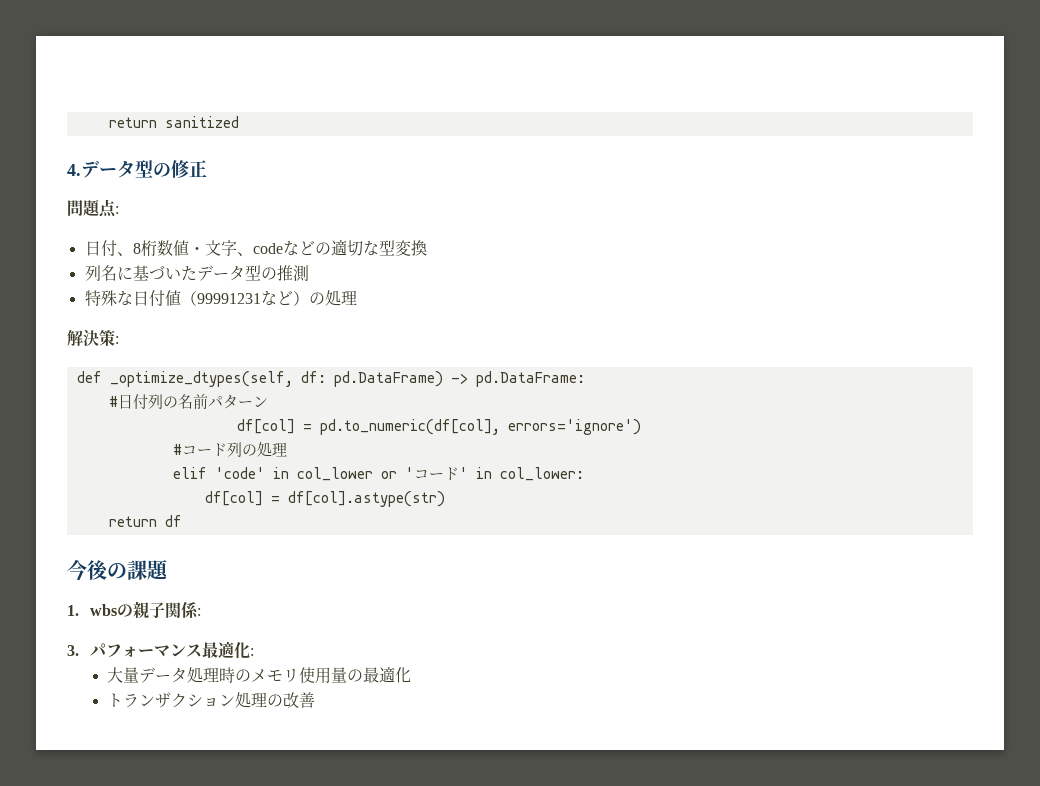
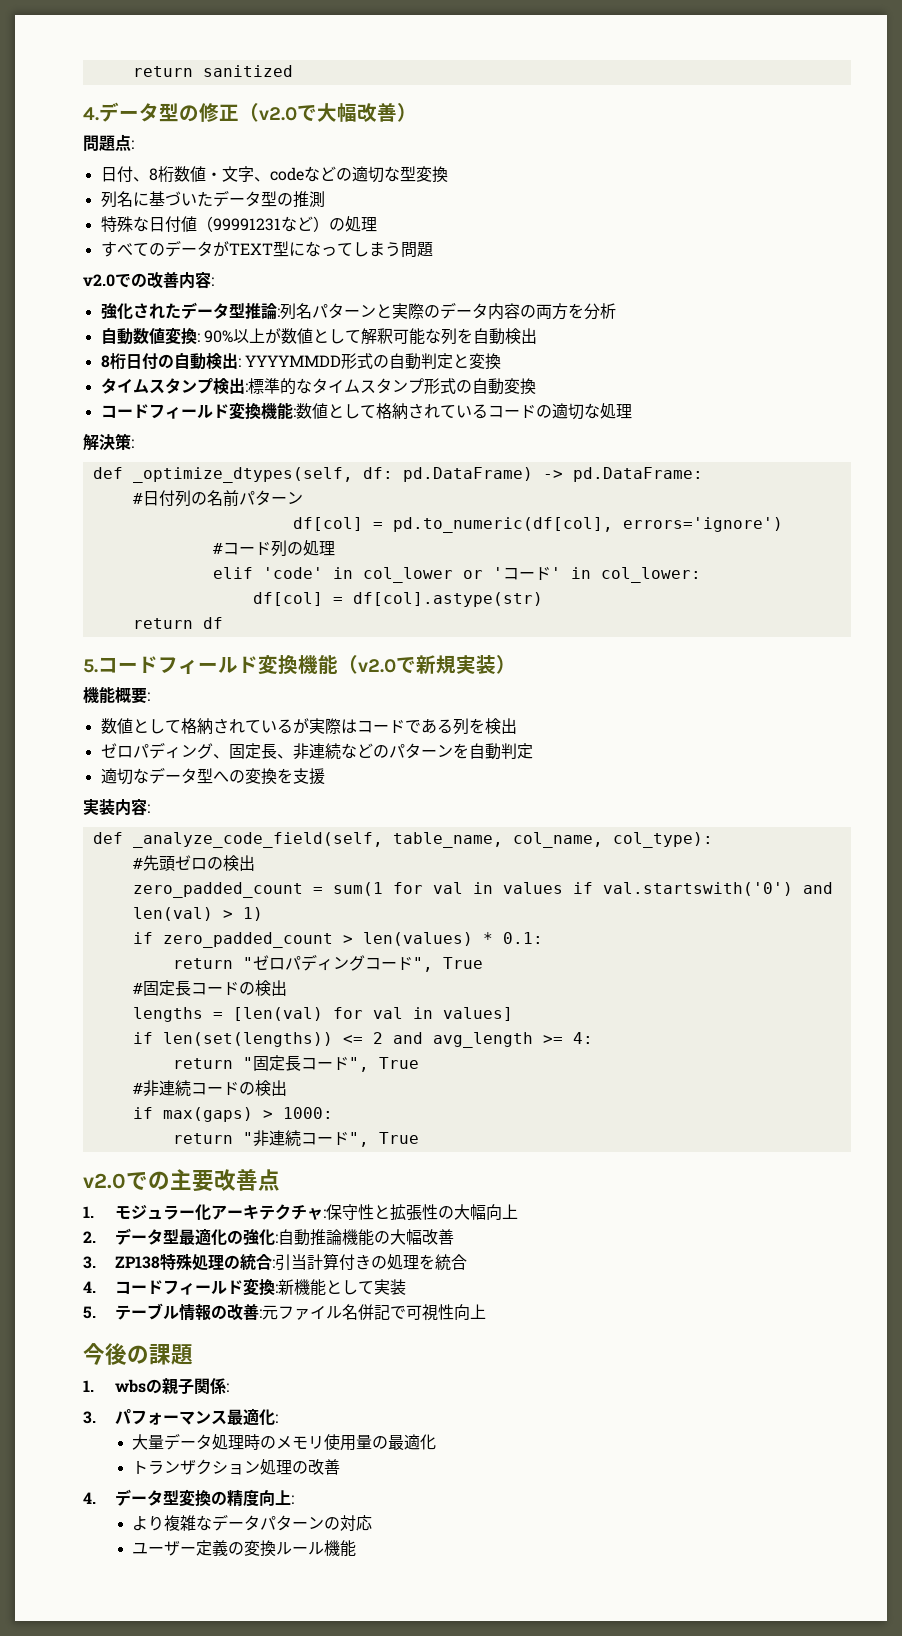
- 4.データ型の修正
+ 4.データ型の修正（v2.0で大幅改善）
+ すべてのデータがTEXT型になってしまう問題
+ v2.0での改善内容:
+ 強化されたデータ型推論:列名パターンと実際のデータ内容の両方を分析
+ 自動数値変換: 90%以上が数値として解釈可能な列を自動検出
+ 8桁日付の自動検出: YYYYMMDD形式の自動判定と変換
+ タイムスタンプ検出:標準的なタイムスタンプ形式の自動変換
+ コードフィールド変換機能:数値として格納されているコードの適切な処理
+ 5.コードフィールド変換機能（v2.0で新規実装）
+ 機能概要:
+ 数値として格納されているが実際はコードである列を検出
+ ゼロパディング、固定長、非連続などのパターンを自動判定
+ 適切なデータ型への変換を支援
+ 実装内容:
+ def _analyze_code_field(self, table_name, col_name, col_type):
+ #先頭ゼロの検出
+ zero_padded_count = sum(1 for val in values if val.startswith('0') and len(val) > 1)
+ if zero_padded_count > len(values) * 0.1:
+ return "ゼロパディングコード", True
+ #固定長コードの検出
+ lengths = [len(val) for val in values]
+ if len(set(lengths)) <= 2 and avg_length >= 4:
+ return "固定長コード", True
+ #非連続コードの検出
+ if max(gaps) > 1000:
+ return "非連続コード", True
+ v2.0での主要改善点
+ 1.モジュラー化アーキテクチャ:保守性と拡張性の大幅向上
+ 2.データ型最適化の強化:自動推論機能の大幅改善
+ 3. ZP138特殊処理の統合:引当計算付きの処理を統合
+ 4.コードフィールド変換:新機能として実装
+ 5.テーブル情報の改善:元ファイル名併記で可視性向上
+ 4.データ型変換の精度向上:
+ より複雑なデータパターンの対応
+ ユーザー定義の変換ルール機能

